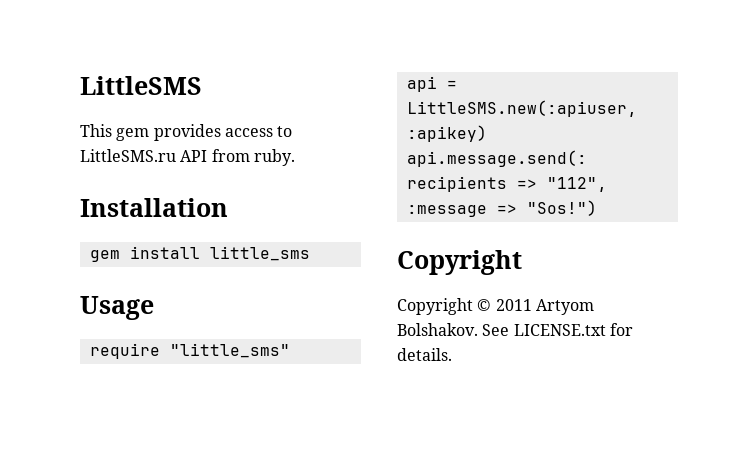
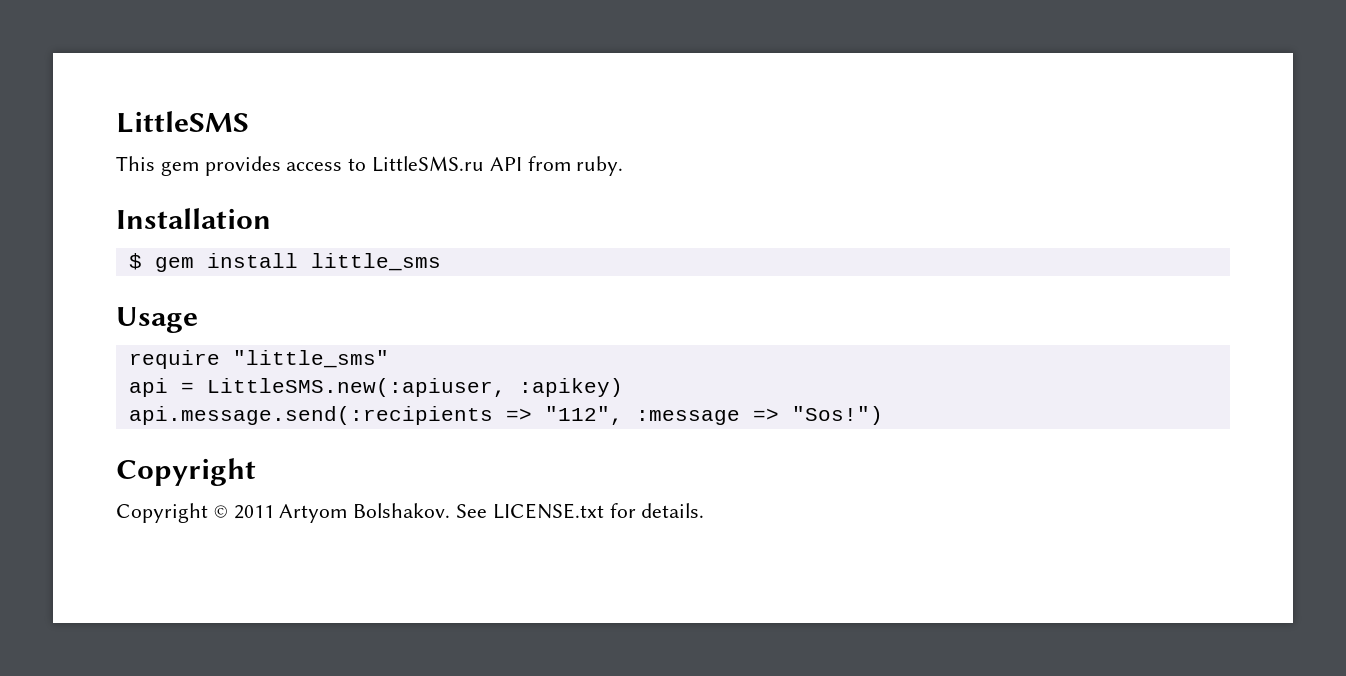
- gem install little_sms
+ $ gem install little_sms

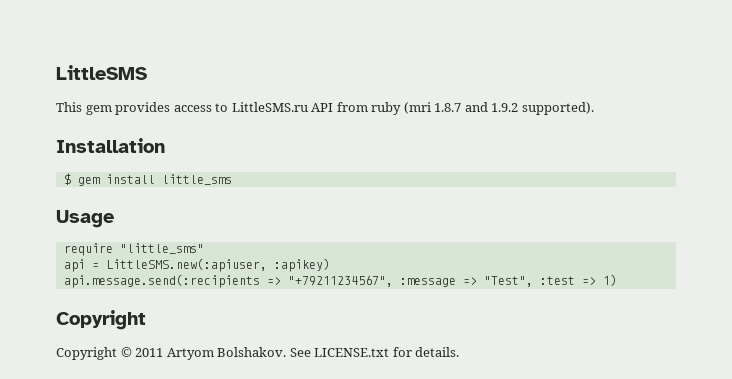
- This gem provides access to LittleSMS.ru API from ruby.
+ This gem provides access to LittleSMS.ru API from ruby (mri 1.8.7 and 1.9.2 supported).
- api.message.send(:recipients => "112", :message => "Sos!")
+ api.message.send(:recipients => "+79211234567", :message => "Test", :test => 1)

